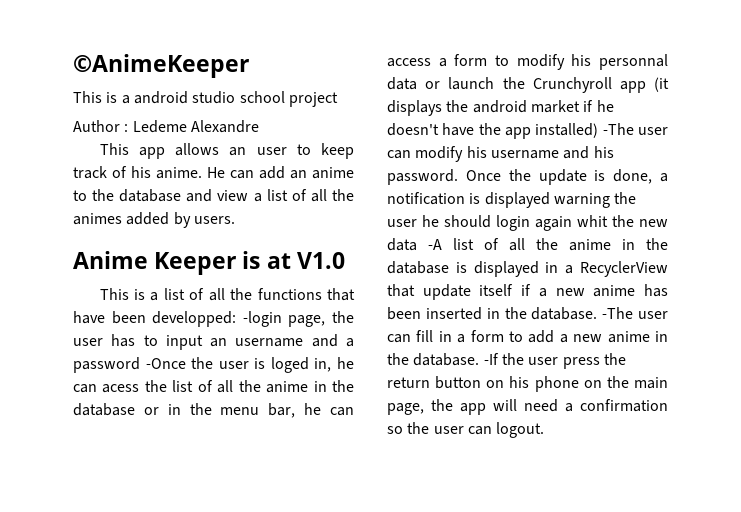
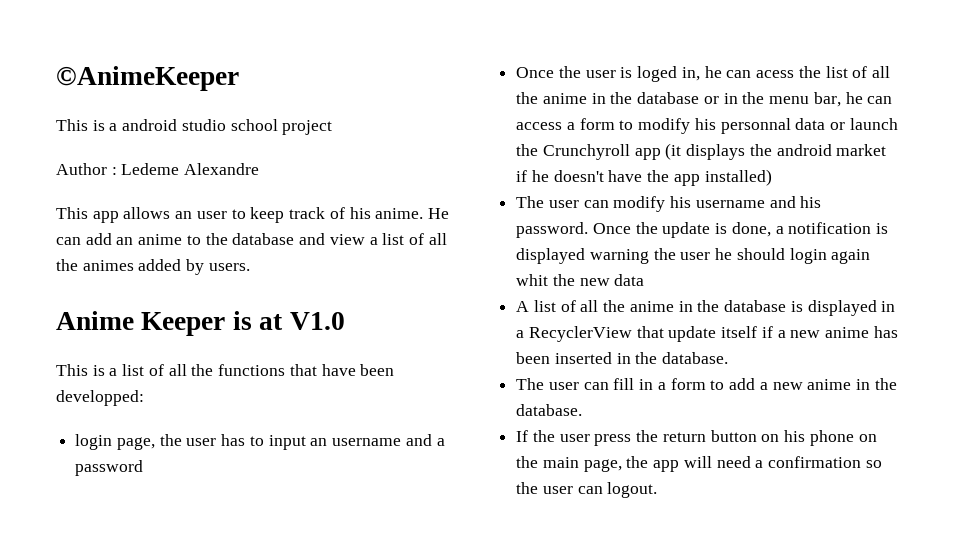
- This is a list of all the functions that have been developped: -login page, the user has to input an username and a password -Once the user is loged in, he can acess the list of all the anime in the database or in the menu bar, he can access a form to modify his personnal data or launch the Crunchyroll app (it displays the android market if he doesn't have the app installed) -The user can modify his username and his password.
+ This is a list of all the functions that have been developped:
+ login page, the user has to input an username and a password
+ Once the user is loged in, he can acess the list of all the anime in the database or in the menu bar, he can access a form to modify his personnal data or launch the Crunchyroll app (it displays the android market if he doesn't have the app installed)
+ The user can modify his username and his password.
- Once the update is done, a notification is displayed warning the user he should login again whit the new data -A list of all the anime in the database is displayed in a RecyclerView that update itself if a new anime has been inserted in the database. -The user can fill in a form to add a new anime in the database. -If the user press the return button on his phone on the main page, the app will need a confirmation so the user can logout.
+ Once the update is done, a notification is displayed warning the user he should login again whit the new data
+ A list of all the anime in the database is displayed in a RecyclerView that update itself if a new anime has been inserted in the database.
+ The user can fill in a form to add a new anime in the database.
+ If the user press the return button on his phone on the main page, the app will need a confirmation so the user can logout.

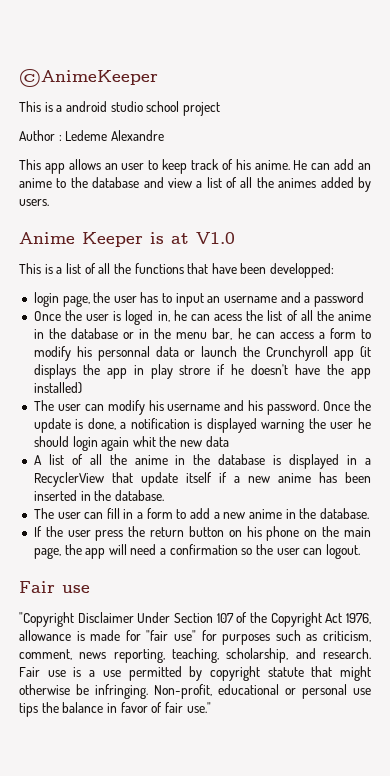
- Once the user is loged in, he can acess the list of all the anime in the database or in the menu bar, he can access a form to modify his personnal data or launch the Crunchyroll app (it displays the android market if he doesn't have the app installed)
+ Once the user is loged in, he can acess the list of all the anime in the database or in the menu bar, he can access a form to modify his personnal data or launch the Crunchyroll app (it displays the app in play strore if he doesn't have the app installed)
  If the user press the return button on his phone on the main page, the app will need a confirmation so the user can logout.
+ Fair use
+ "Copyright Disclaimer Under Section 107 of the Copyright Act 1976, allowance is made for "fair use" for purposes such as criticism, comment, news reporting, teaching, scholarship, and research. Fair use is a use permitted by copyright statute that might otherwise be infringing. Non-profit, educational or personal use tips the balance in favor of fair use."

